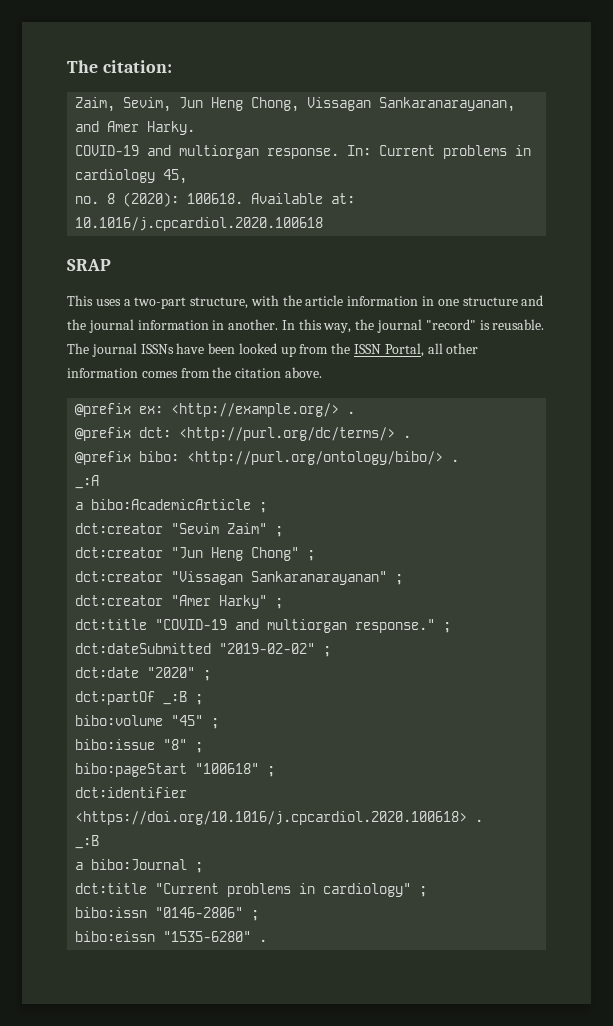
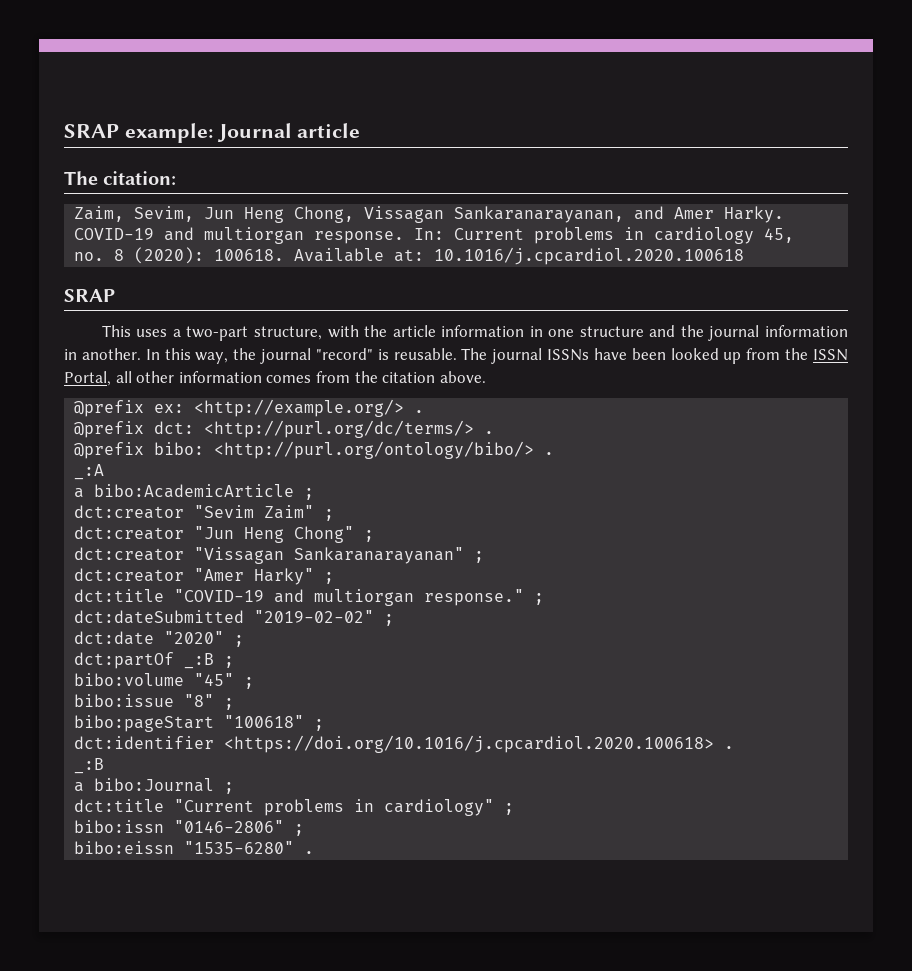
+ SRAP example: Journal article

